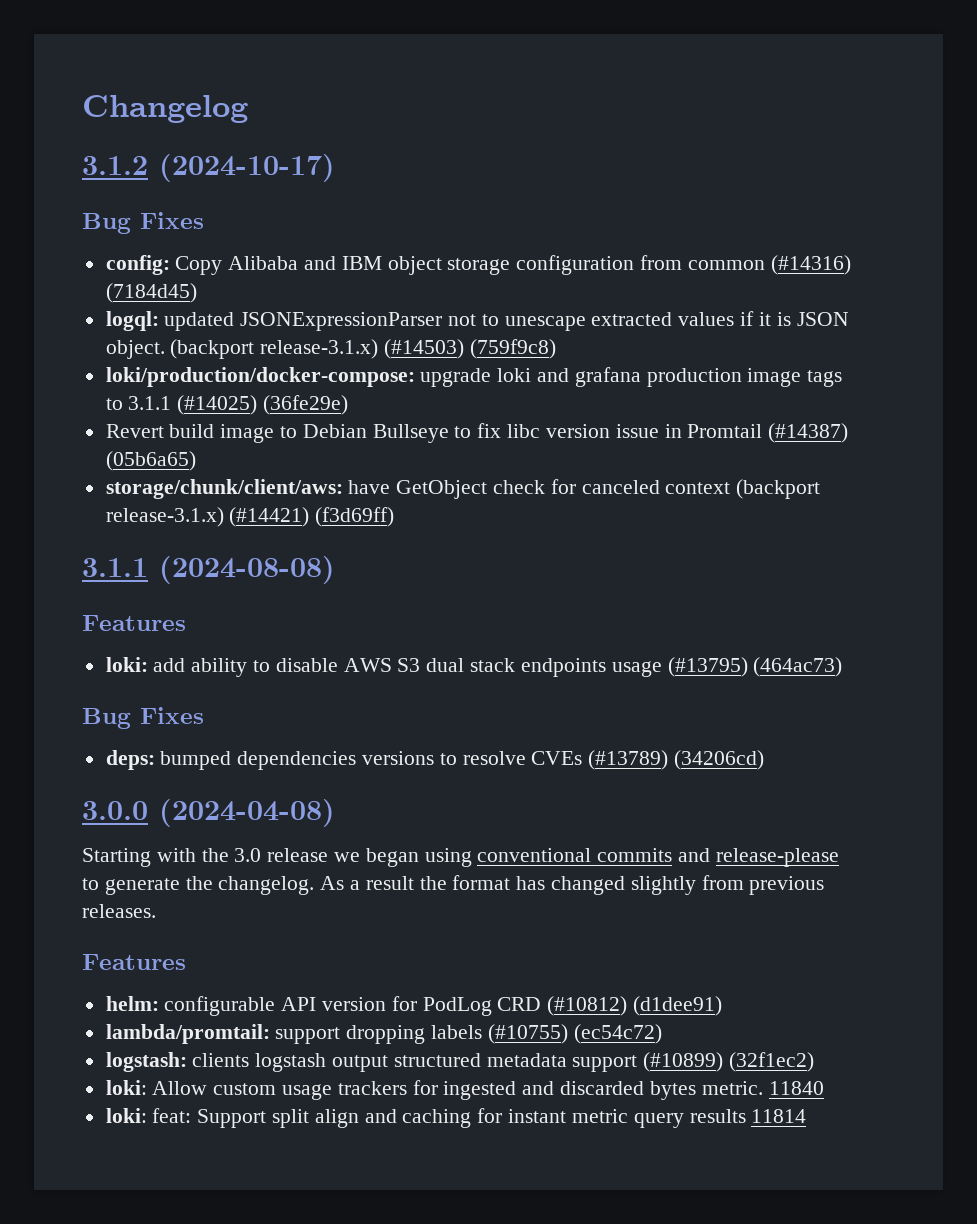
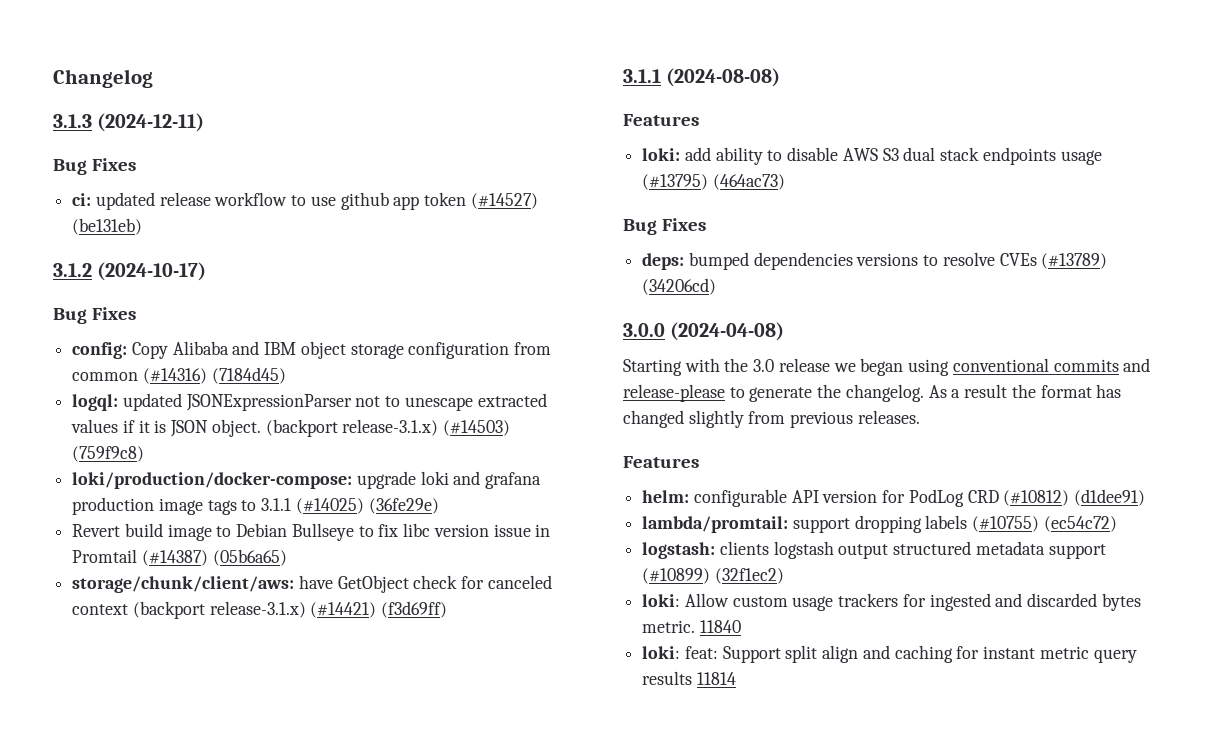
+ 3.1.3 (2024-12-11)
+ Bug Fixes
+ ci: updated release workflow to use github app token (#14527) (be131eb)

